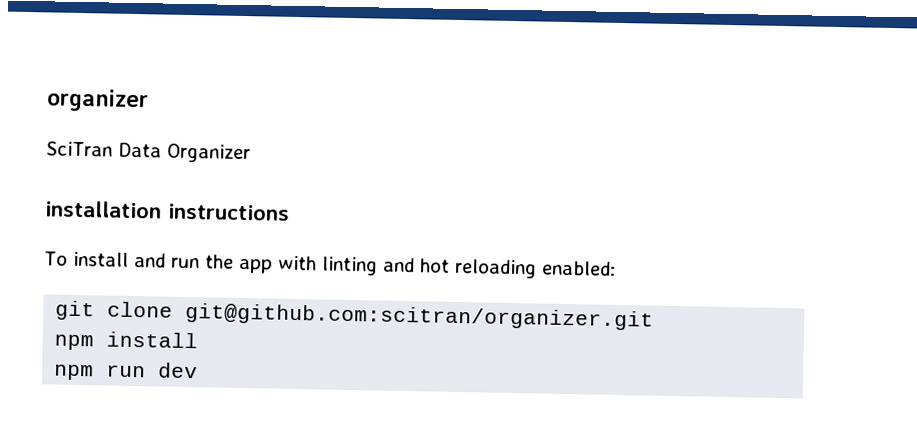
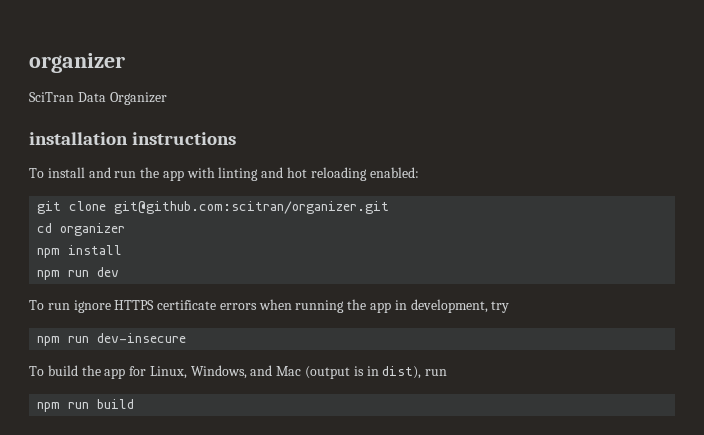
+ cd organizer
+ To run ignore HTTPS certificate errors when running the app in development, try
+ npm run dev-insecure
+ To build the app for Linux, Windows, and Mac (output is in dist), run
+ npm run build

